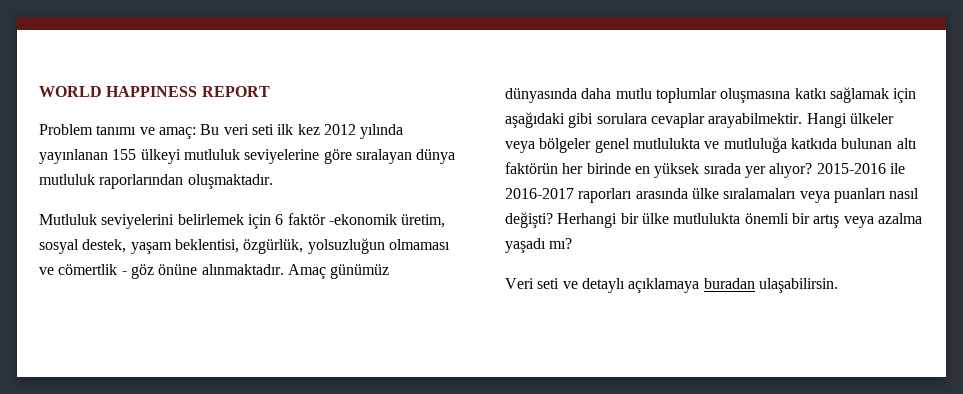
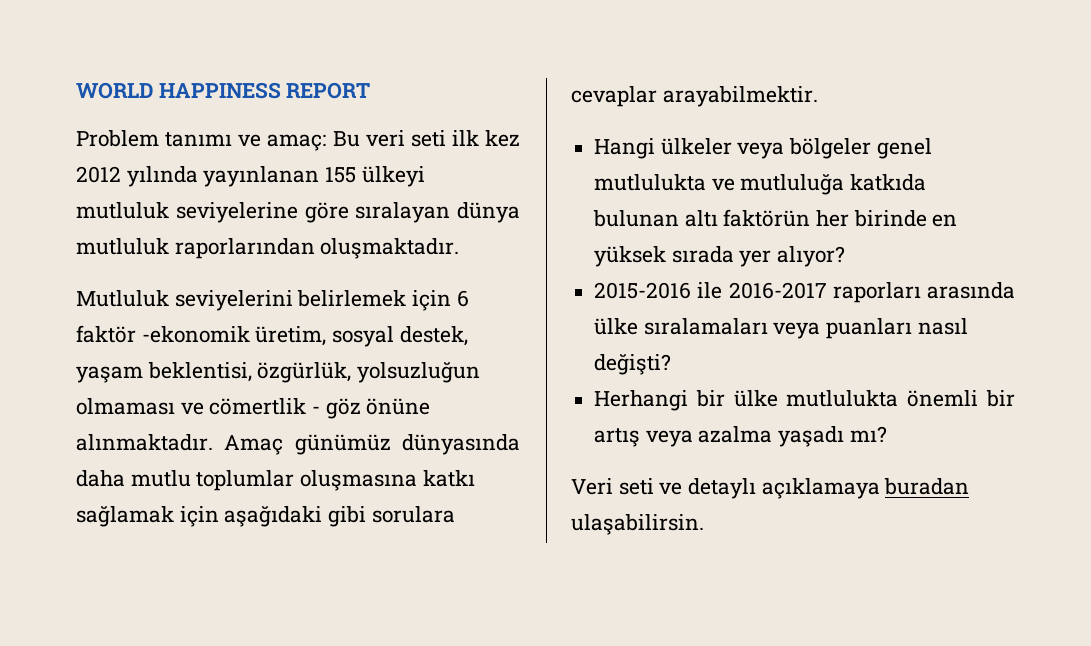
- Amaç günümüz dünyasında daha mutlu toplumlar oluşmasına katkı sağlamak için aşağıdaki gibi sorulara cevaplar arayabilmektir. Hangi ülkeler veya bölgeler genel mutlulukta ve mutluluğa katkıda bulunan altı faktörün her birinde en yüksek sırada yer alıyor? 2015-2016 ile 2016-2017 raporları arasında ülke sıralamaları veya puanları nasıl değişti? Herhangi bir ülke mutlulukta önemli bir artış veya azalma yaşadı mı?
+ Amaç günümüz dünyasında daha mutlu toplumlar oluşmasına katkı sağlamak için aşağıdaki gibi sorulara cevaplar arayabilmektir.
+ Hangi ülkeler veya bölgeler genel mutlulukta ve mutluluğa katkıda bulunan altı faktörün her birinde en yüksek sırada yer alıyor?
+ 2015-2016 ile 2016-2017 raporları arasında ülke sıralamaları veya puanları nasıl değişti?
+ Herhangi bir ülke mutlulukta önemli bir artış veya azalma yaşadı mı?

